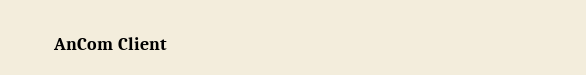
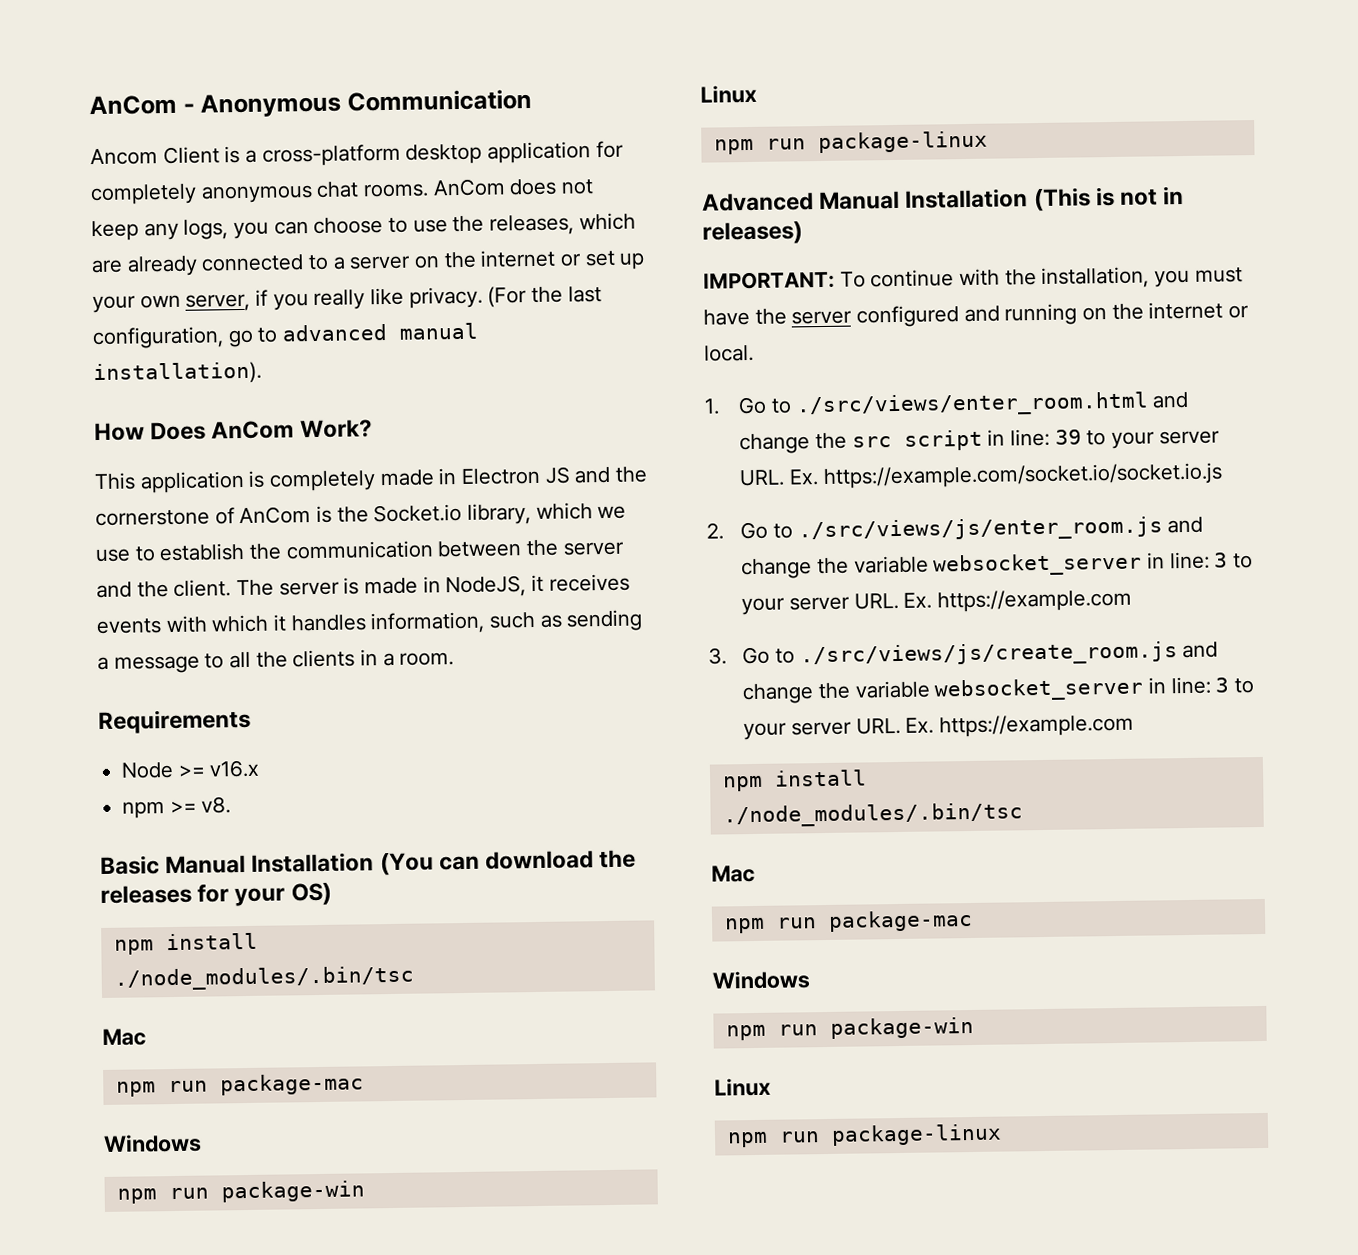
- AnCom Client
+ AnCom - Anonymous Communication
+ Ancom Client is a cross-platform desktop application for completely anonymous chat rooms. AnCom does not keep any logs, you can choose to use the releases, which are already connected to a server on the internet or set up your own server, if you really like privacy. (For the last configuration, go to advanced manual installation).
+ How Does AnCom Work?
+ This application is completely made in Electron JS and the cornerstone of AnCom is the Socket.io library, which we use to establish the communication between the server and the client. The server is made in NodeJS, it receives events with which it handles information, such as sending a message to all the clients in a room.
+ Requirements
+ Node >= v16.x
+ npm >= v8.
+ Basic Manual Installation (You can download the releases for your OS)
+ npm install
+ ./node_modules/.bin/tsc
+ Mac
+ npm run package-mac
+ Windows
+ npm run package-win
+ Linux
+ npm run package-linux
+ Advanced Manual Installation (This is not in releases)
+ IMPORTANT: To continue with the installation, you must have the server configured and running on the internet or local.
+ 1. Go to ./src/views/enter_room.html and change the src script in line: 39 to your server URL. Ex. https://example.com/socket.io/socket.io.js
+ 2. Go to ./src/views/js/enter_room.js and change the variable websocket_server in line: 3 to your server URL. Ex. https://example.com
+ 3. Go to ./src/views/js/create_room.js and change the variable websocket_server in line: 3 to your server URL. Ex. https://example.com
+ npm install
+ ./node_modules/.bin/tsc
+ Mac
+ npm run package-mac
+ Windows
+ npm run package-win
+ Linux
+ npm run package-linux

